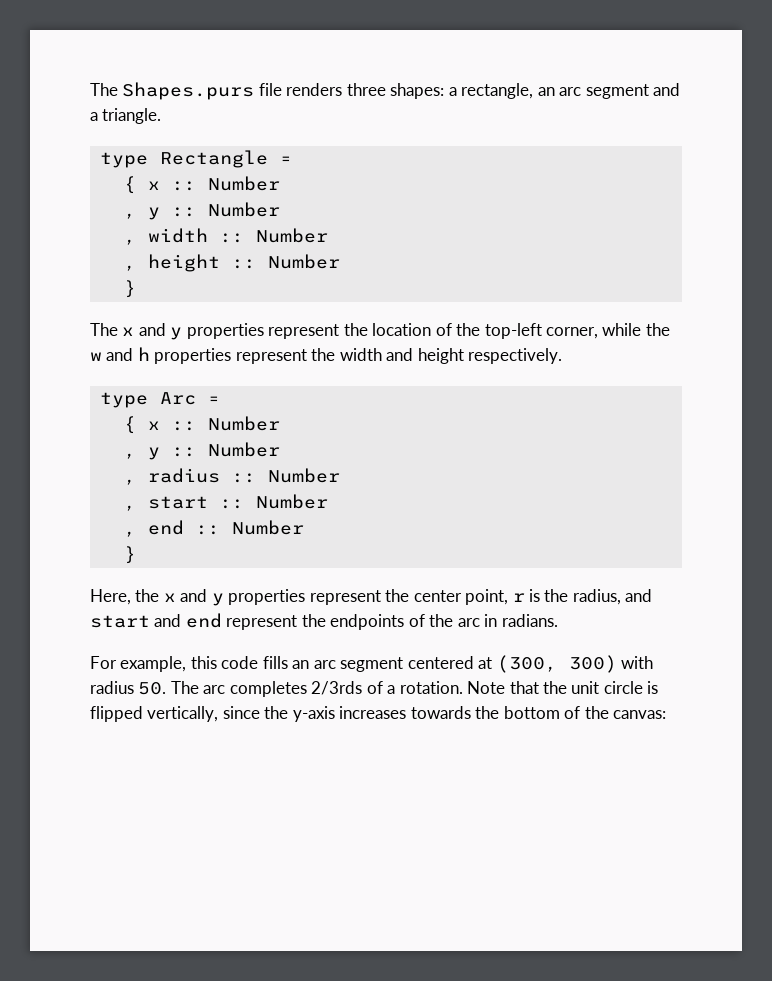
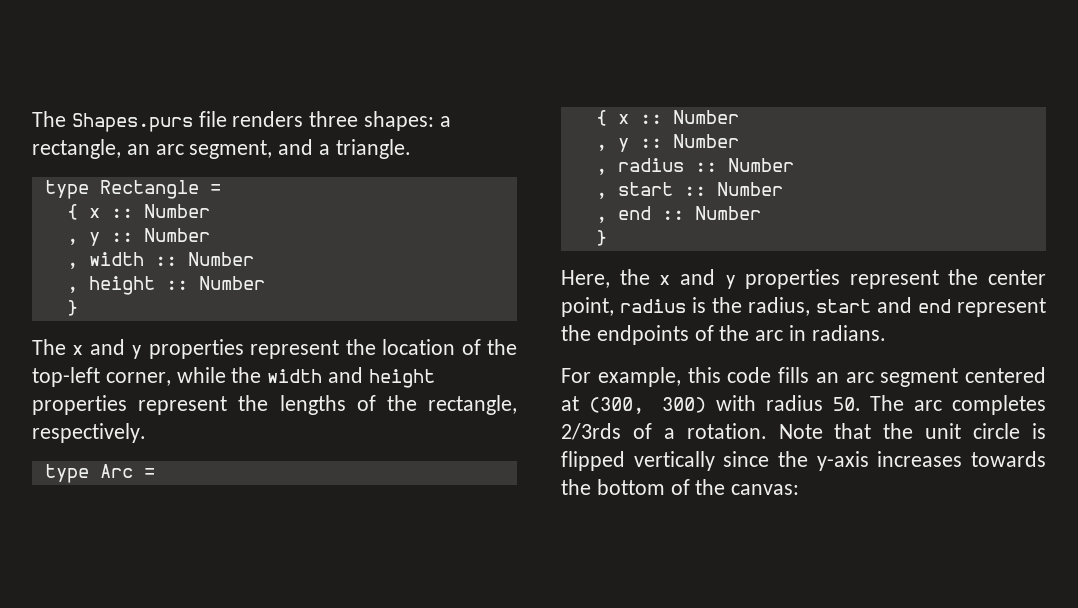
- The Shapes.purs file renders three shapes: a rectangle, an arc segment and a triangle.
+ The Shapes.purs file renders three shapes: a rectangle, an arc segment, and a triangle.
- The x and y properties represent the location of the top-left corner, while the w and h properties represent the width and height respectively.
+ The x and y properties represent the location of the top-left corner, while the width and height properties represent the lengths of the rectangle, respectively.
- Here, the x and y properties represent the center point, r is the radius, and start and end represent the endpoints of the arc in radians.
+ Here, the x and y properties represent the center point, radius is the radius, start and end represent the endpoints of the arc in radians.
- Note that the unit circle is flipped vertically, since the y-axis increases towards the bottom of the canvas:
+ Note that the unit circle is flipped vertically since the y-axis increases towards the bottom of the canvas:

